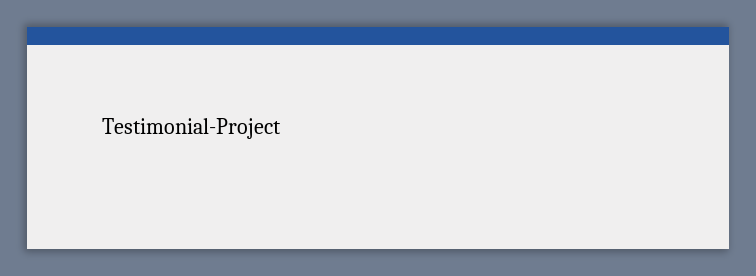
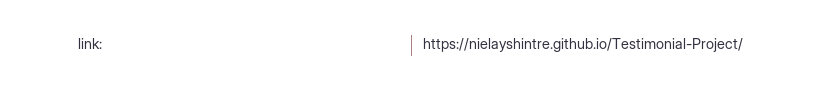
- Testimonial-Project
+ link: https://nielayshintre.github.io/Testimonial-Project/

